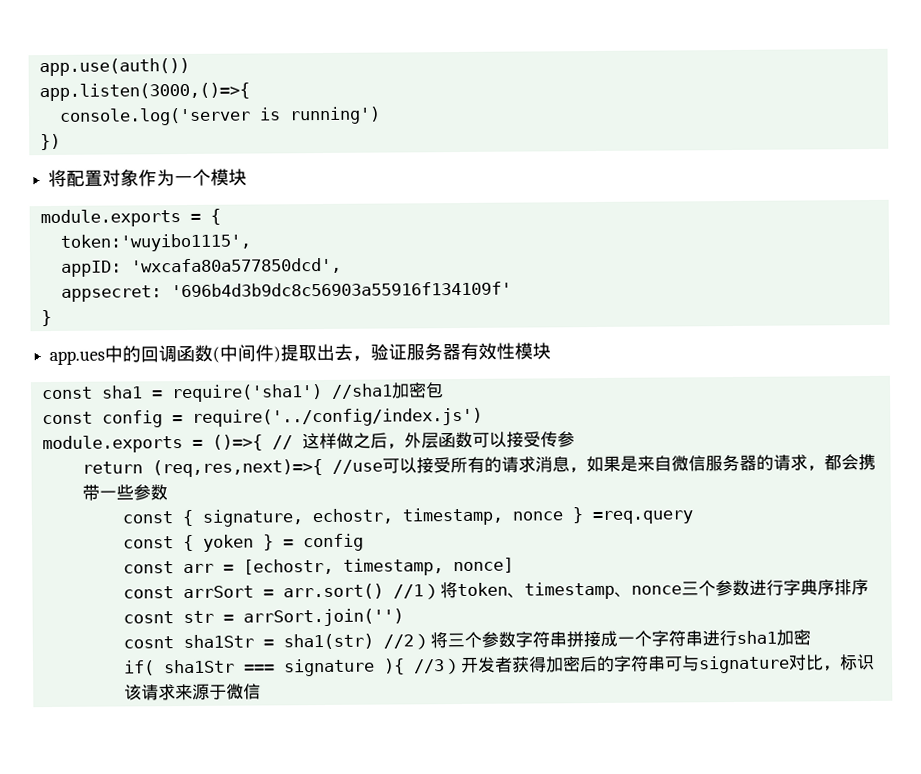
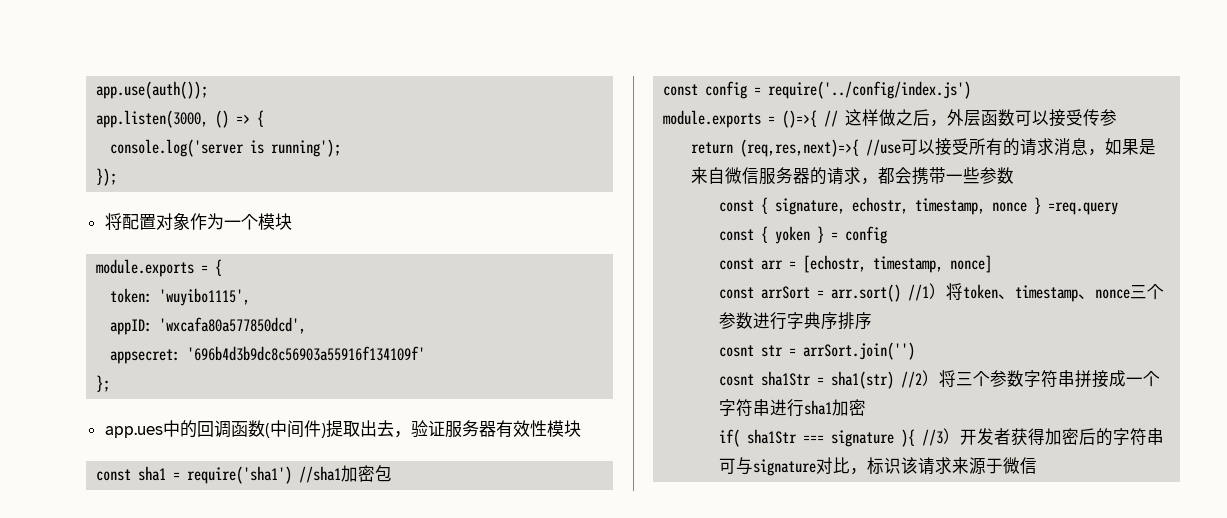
- app.use(auth())
- app.listen(3000,()=>{
+ app.use(auth());
+ app.listen(3000, () => {
- console.log('server is running')
- })
+ console.log('server is running');
+ });
- token:'wuyibo1115',
+ token: 'wuyibo1115',
  appsecret: '696b4d3b9dc8c56903a55916f134109f'
- }
+ };

